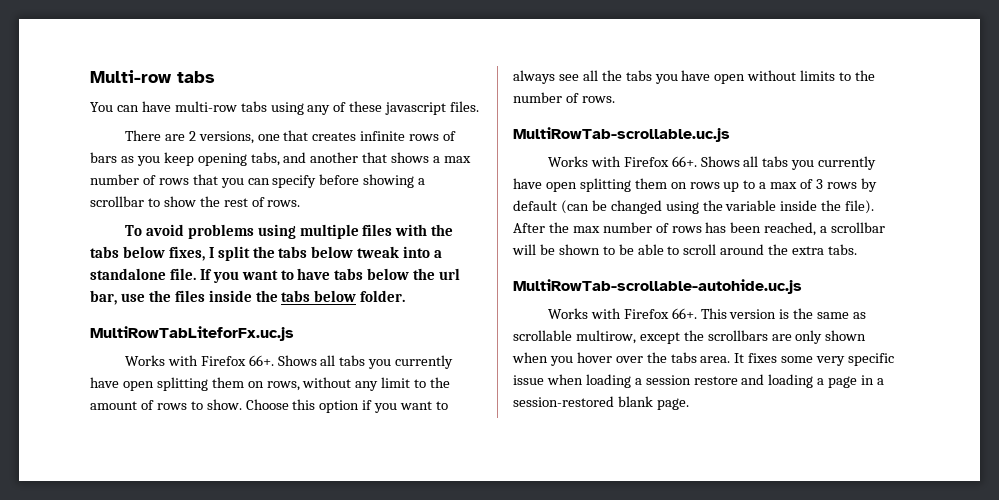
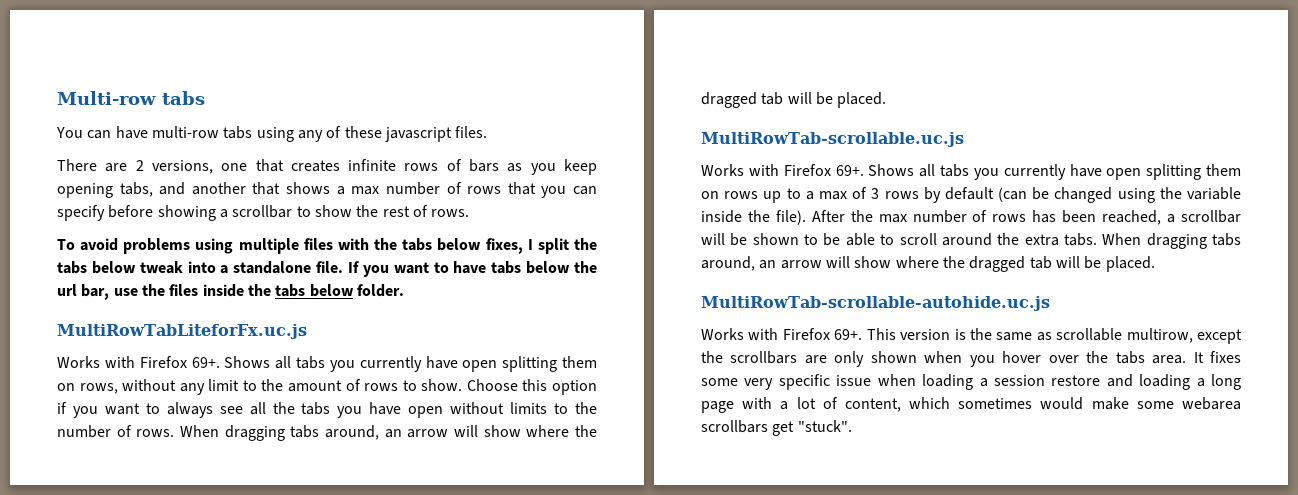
  MultiRowTabLiteforFx.uc.js
- Works with Firefox 66+.
+ Works with Firefox 69+.
- Choose this option if you want to always see all the tabs you have open without limits to the number of rows.
+ Choose this option if you want to always see all the tabs you have open without limits to the number of rows. When dragging tabs around, an arrow will show where the dragged tab will be placed.
  MultiRowTab-scrollable.uc.js
- Works with Firefox 66+.
+ Works with Firefox 69+.
- After the max number of rows has been reached, a scrollbar will be shown to be able to scroll around the extra tabs.
+ After the max number of rows has been reached, a scrollbar will be shown to be able to scroll around the extra tabs. When dragging tabs around, an arrow will show where the dragged tab will be placed.
  MultiRowTab-scrollable-autohide.uc.js
- Works with Firefox 66+.
+ Works with Firefox 69+.
- It fixes some very specific issue when loading a session restore and loading a page in a session-restored blank page.
+ It fixes some very specific issue when loading a session restore and loading a long page with a lot of content, which sometimes would make some webarea scrollbars get "stuck".

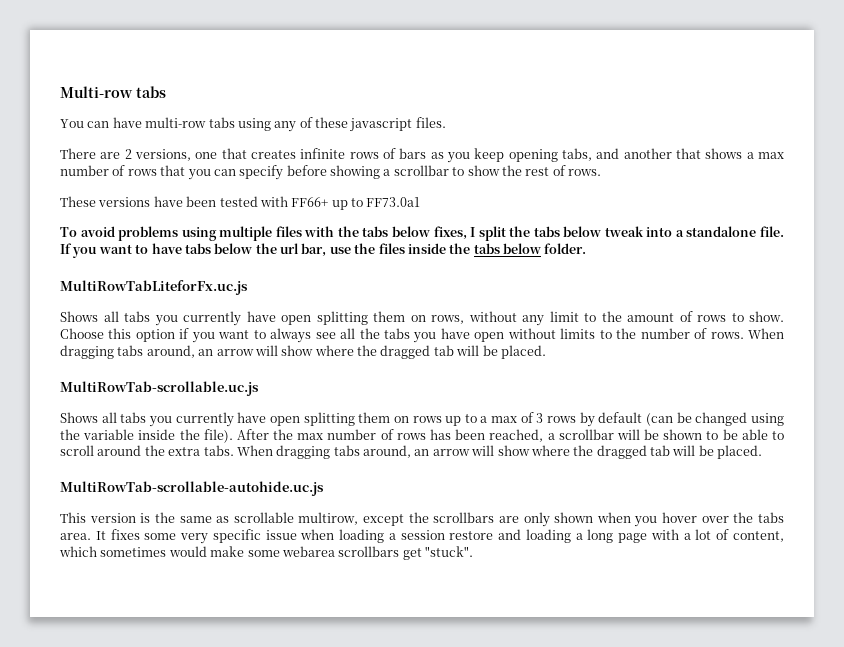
+ These versions have been tested with FF66+ up to FF73.0a1
  MultiRowTabLiteforFx.uc.js
- Works with Firefox 69+. Shows all tabs you currently have open splitting them on rows, without any limit to the amount of rows to show.
+ Shows all tabs you currently have open splitting them on rows, without any limit to the amount of rows to show.
  MultiRowTab-scrollable.uc.js
- Works with Firefox 69+. Shows all tabs you currently have open splitting them on rows up to a max of 3 rows by default (can be changed using the variable inside the file).
+ Shows all tabs you currently have open splitting them on rows up to a max of 3 rows by default (can be changed using the variable inside the file).
  MultiRowTab-scrollable-autohide.uc.js
- Works with Firefox 69+. This version is the same as scrollable multirow, except the scrollbars are only shown when you hover over the tabs area.
+ This version is the same as scrollable multirow, except the scrollbars are only shown when you hover over the tabs area.

